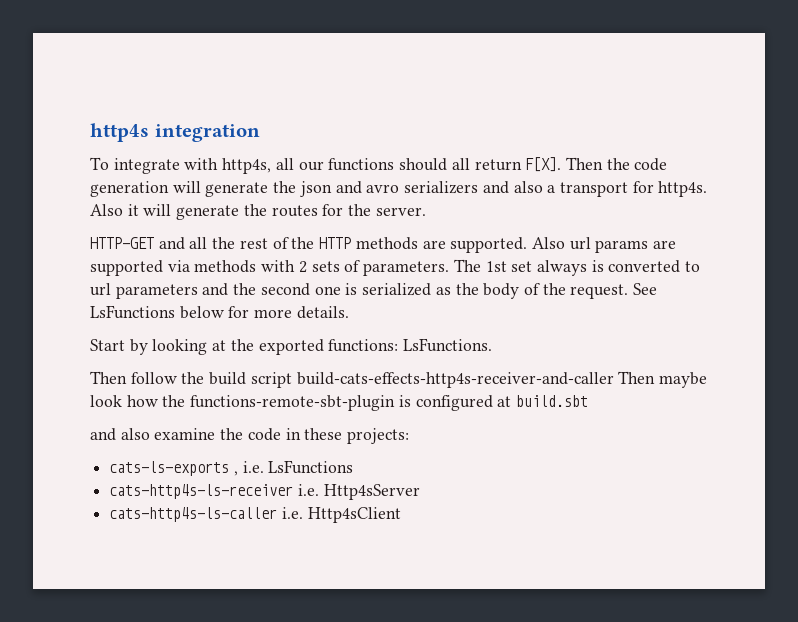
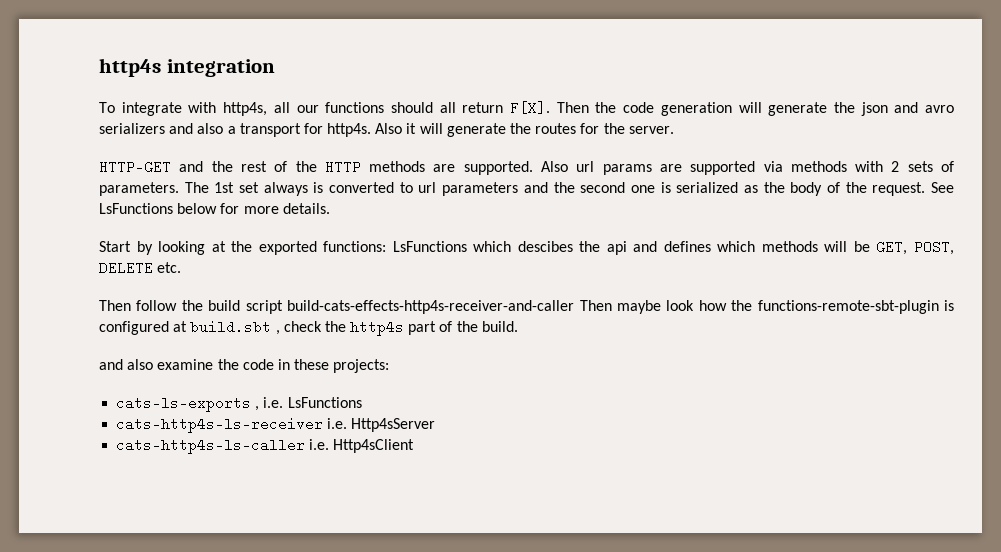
- HTTP-GET and all the rest of the HTTP methods are supported.
+ HTTP-GET and the rest of the HTTP methods are supported.
- Start by looking at the exported functions: LsFunctions.
+ Start by looking at the exported functions: LsFunctions which descibes the api and defines which methods will be GET, POST, DELETE etc.
- Then follow the build script build-cats-effects-http4s-receiver-and-caller Then maybe look how the functions-remote-sbt-plugin is configured at build.sbt
+ Then follow the build script build-cats-effects-http4s-receiver-and-caller Then maybe look how the functions-remote-sbt-plugin is configured at build.sbt , check the http4s part of the build.

